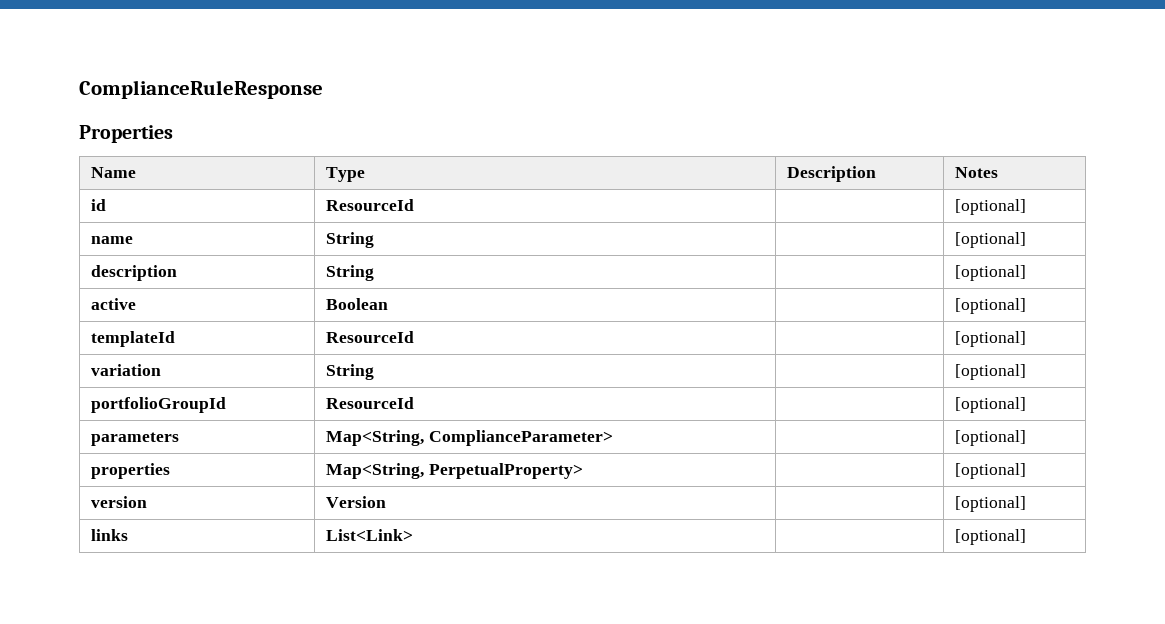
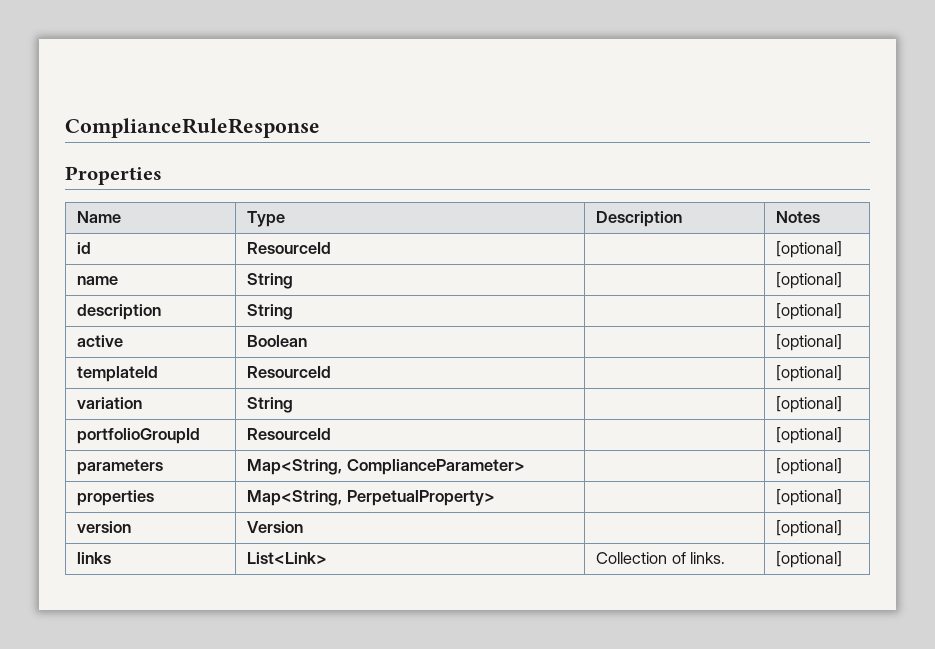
- links | List<Link> | | [optional]
+ links | List<Link> | Collection of links. | [optional]

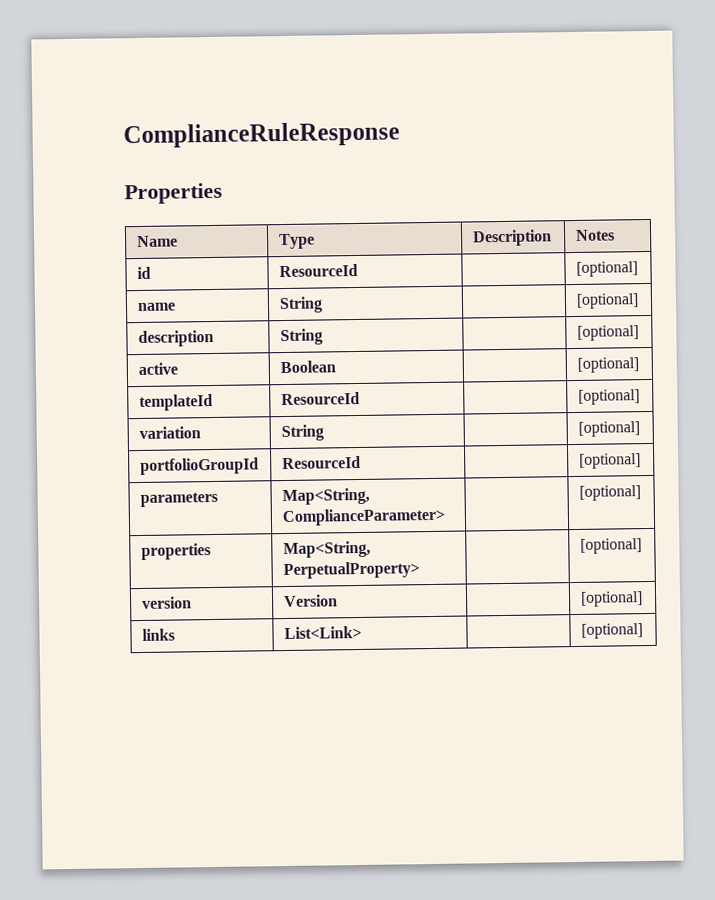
- links | List<Link> | Collection of links. | [optional]
+ links | List<Link> | | [optional]

